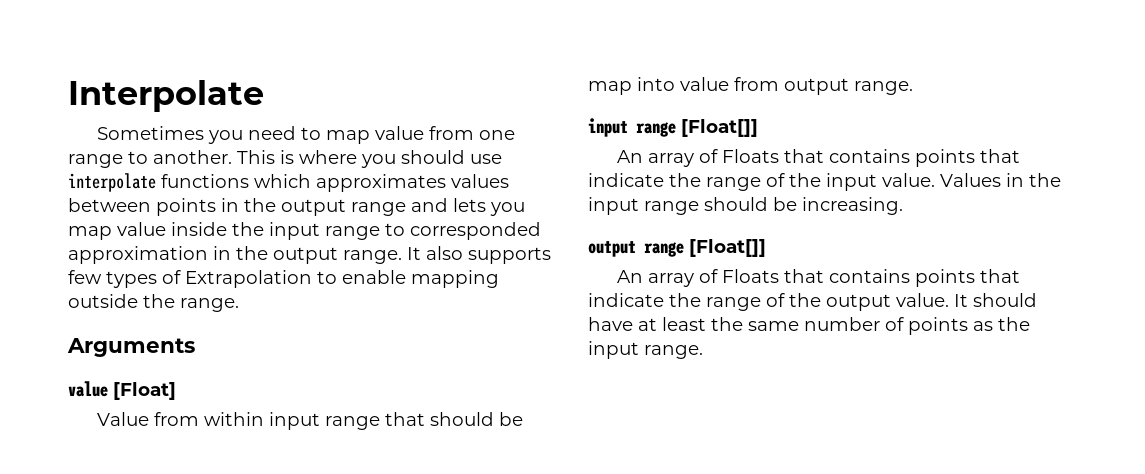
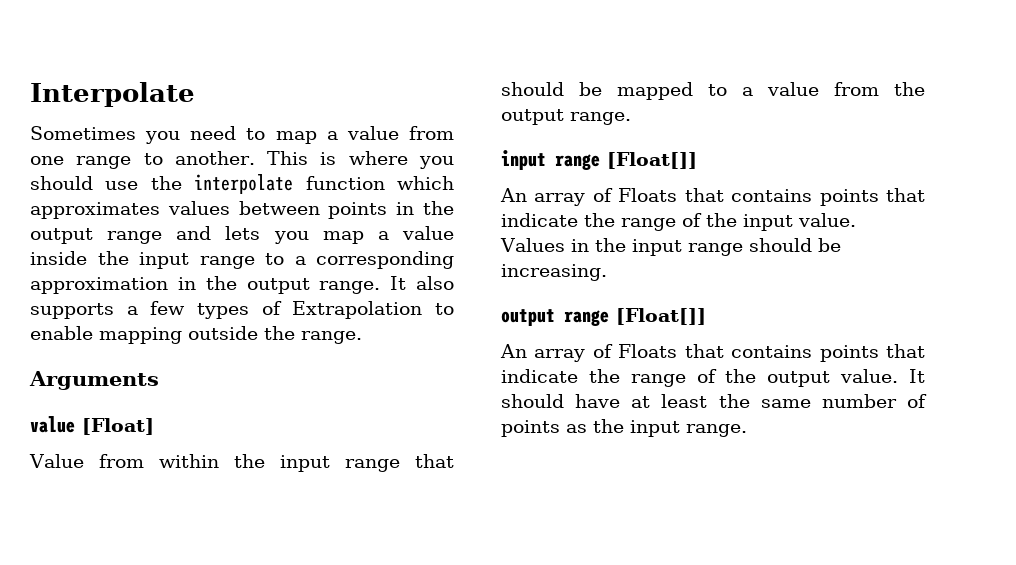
- Sometimes you need to map value from one range to another.
+ Sometimes you need to map a value from one range to another.
- This is where you should use interpolate functions which approximates values between points in the output range and lets you map value inside the input range to corresponded approximation in the output range.
+ This is where you should use the interpolate function which approximates values between points in the output range and lets you map a value inside the input range to a corresponding approximation in the output range.
- It also supports few types of Extrapolation to enable mapping outside the range.
+ It also supports a few types of Extrapolation to enable mapping outside the range.
- Value from within input range that should be map into value from output range.
+ Value from within the input range that should be mapped to a value from the output range.

